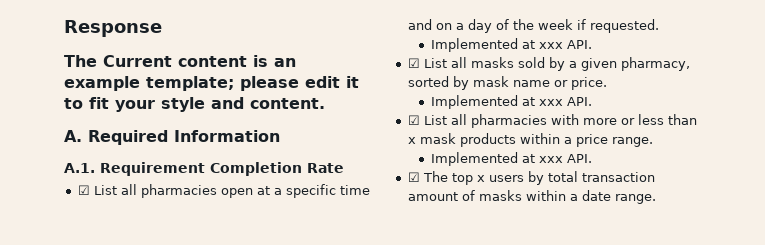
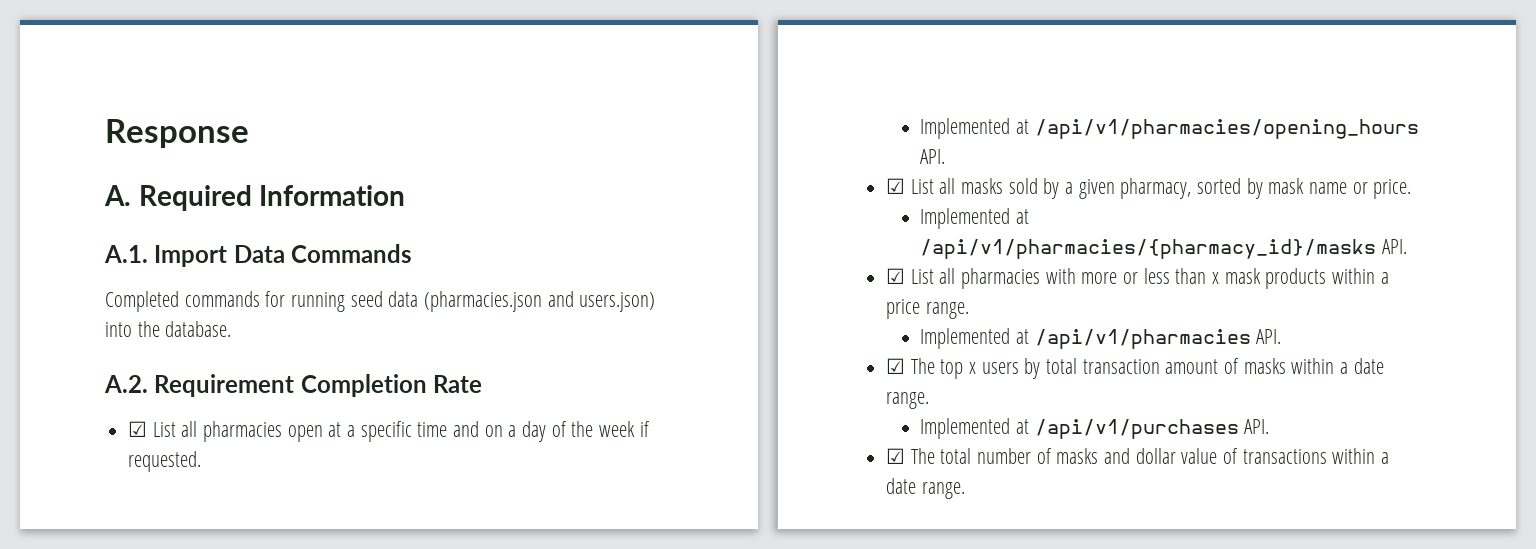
- The Current content is an example template; please edit it to fit your style and content.
  A. Required Information
- A.1. Requirement Completion Rate
+ A.1. Import Data Commands
+ Completed commands for running seed data (pharmacies.json and users.json) into the database.
+ A.2. Requirement Completion Rate
  ☑ List all pharmacies open at a specific time and on a day of the week if requested.
- Implemented at xxx API.
+ Implemented at /api/v1/pharmacies/opening_hours API.
  ☑ List all masks sold by a given pharmacy, sorted by mask name or price.
- Implemented at xxx API.
+ Implemented at /api/v1/pharmacies/{pharmacy_id}/masks API.
  ☑ List all pharmacies with more or less than x mask products within a price range.
- Implemented at xxx API.
+ Implemented at /api/v1/pharmacies API.
+ Implemented at /api/v1/purchases API.
+ ☑ The total number of masks and dollar value of transactions within a date range.

